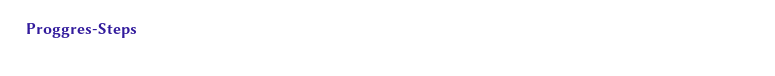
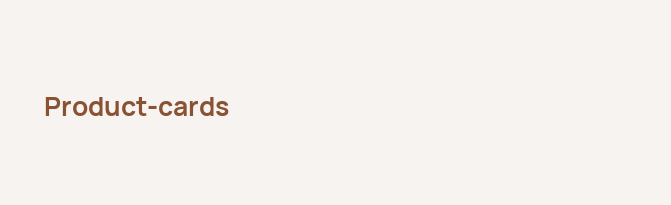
- Proggres-Steps
+ Product-cards

